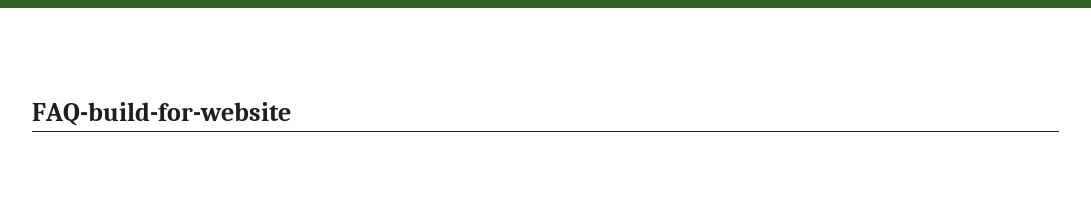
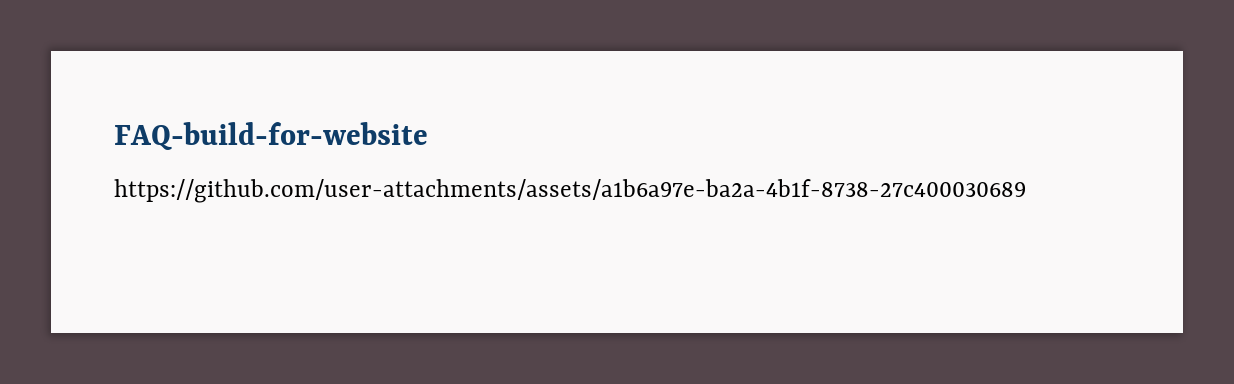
+ https://github.com/user-attachments/assets/a1b6a97e-ba2a-4b1f-8738-27c400030689

